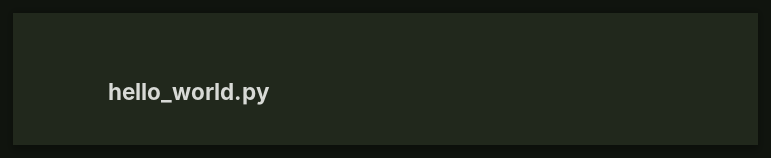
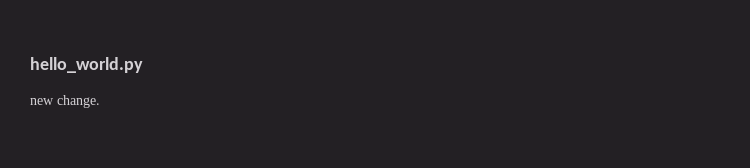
+ new change.

